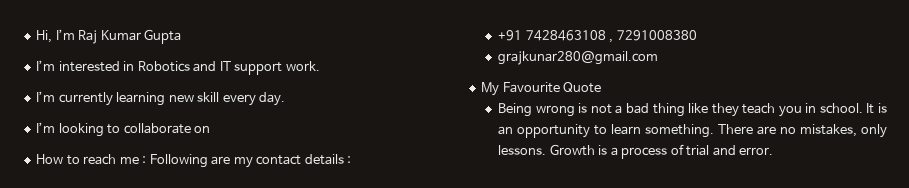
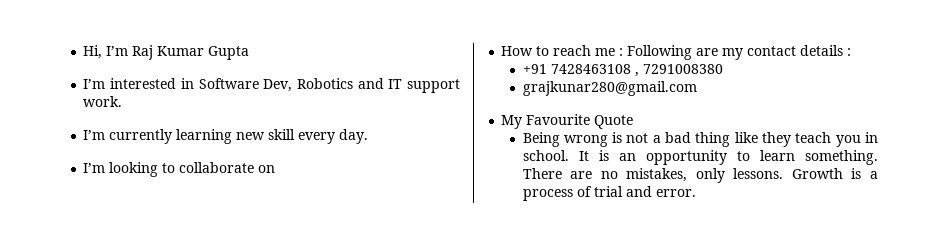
- I’m interested in Robotics and IT support work.
+ I’m interested in Software Dev, Robotics and IT support work.

